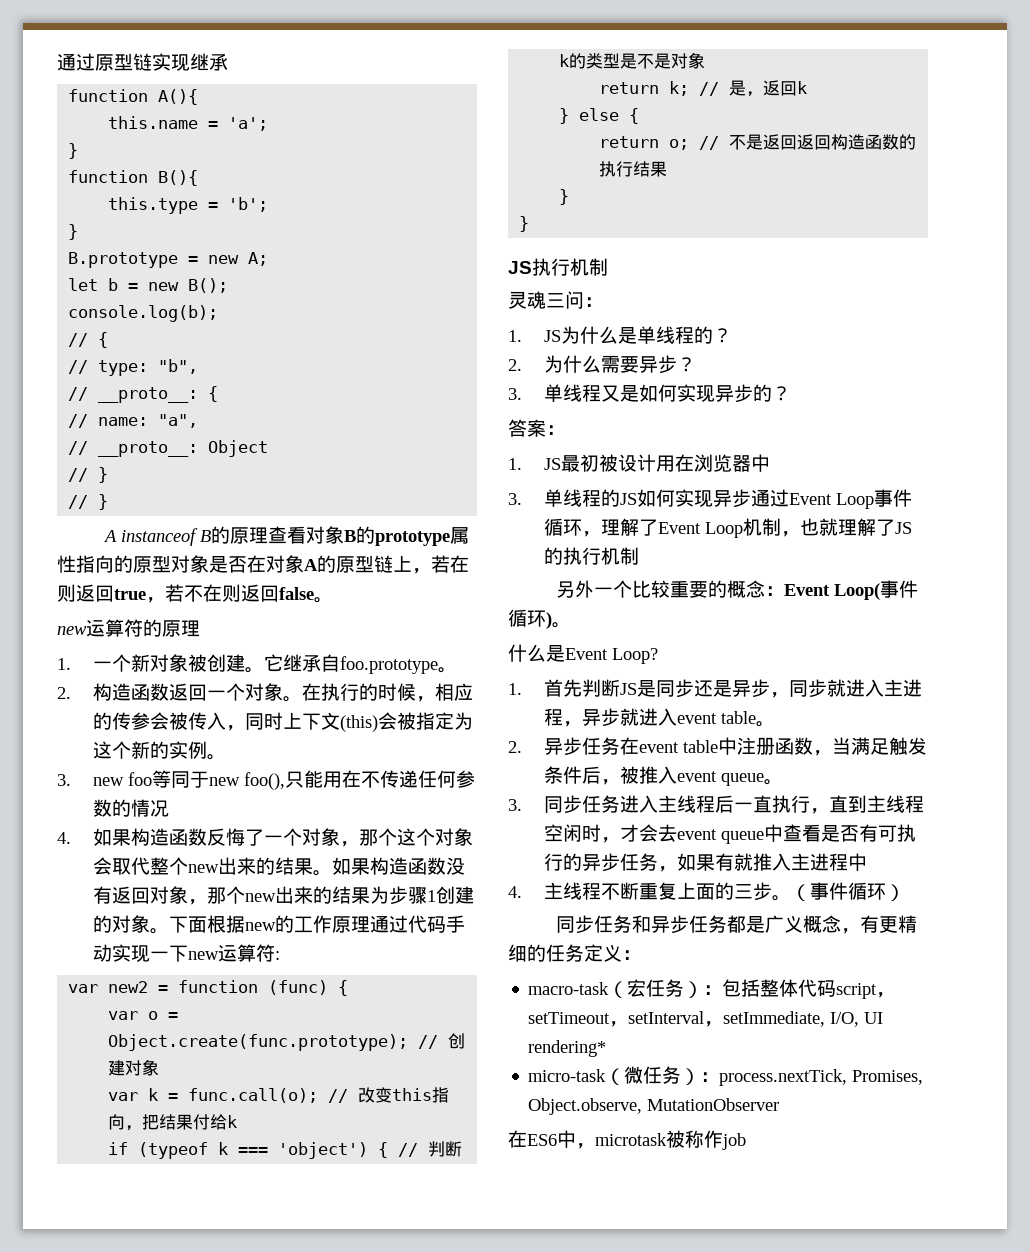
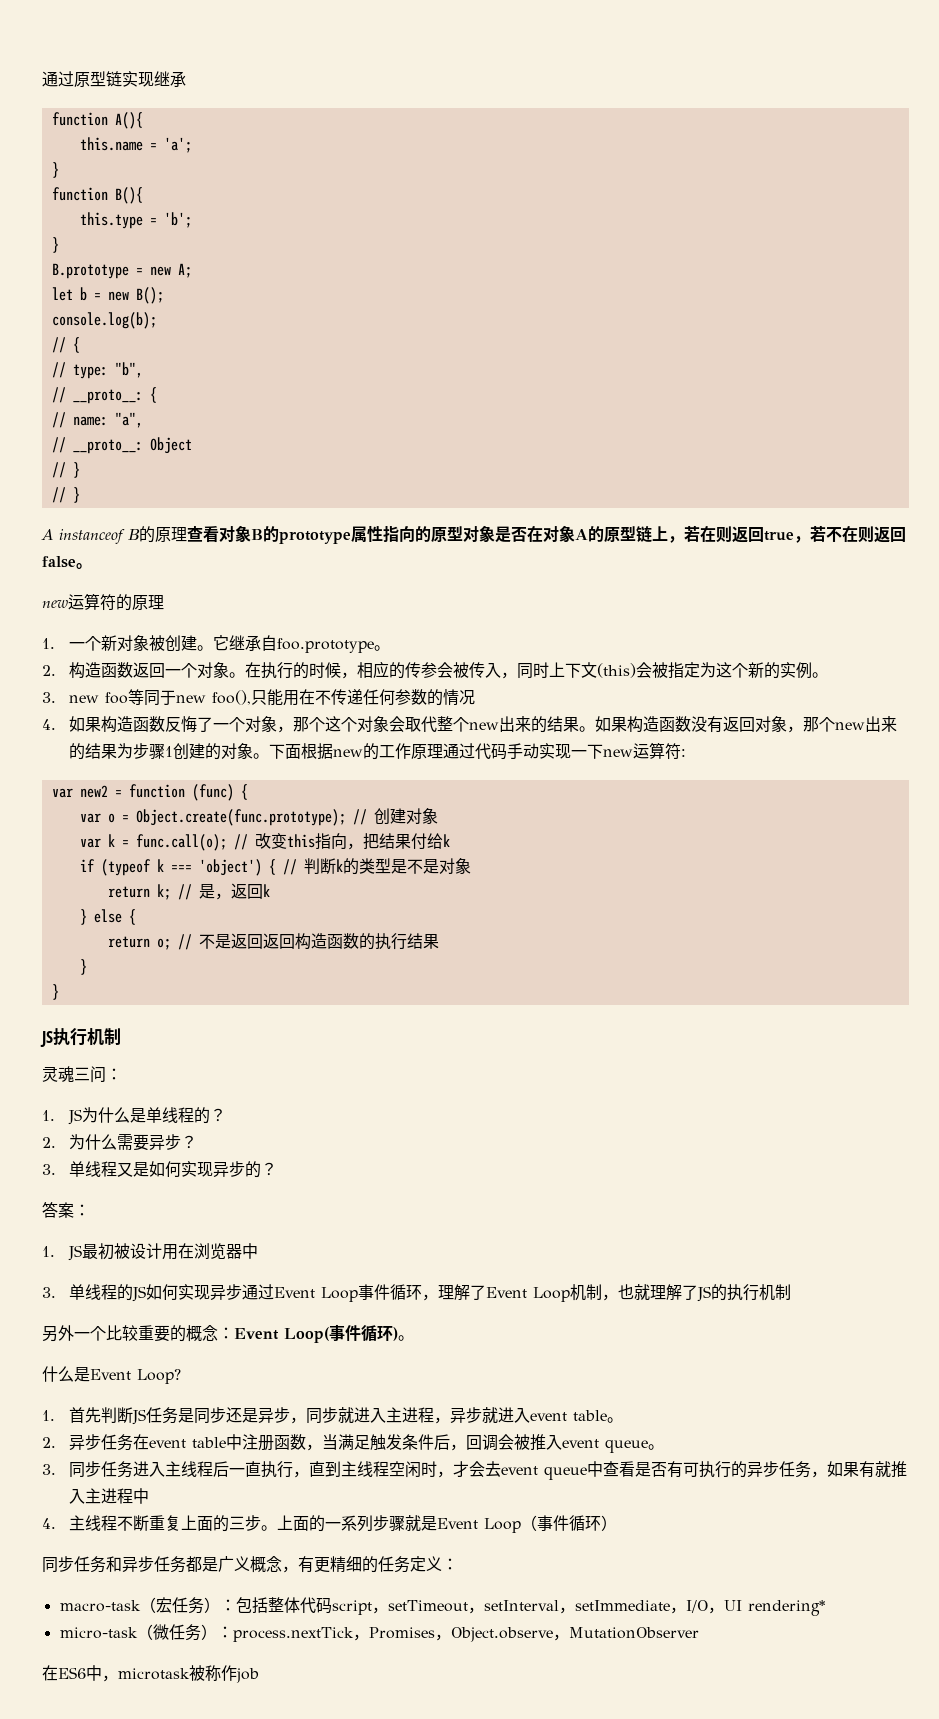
- 1.首先判断JS是同步还是异步，同步就进入主进程，异步就进入event table。
+ 1.首先判断JS任务是同步还是异步，同步就进入主进程，异步就进入event table。
- 2.异步任务在event table中注册函数，当满足触发条件后，被推入event queue。
+ 2.异步任务在event table中注册函数，当满足触发条件后，回调会被推入event queue。
- （事件循环）
+ 上面的一系列步骤就是Event Loop（事件循环）
- macro-task（宏任务）：包括整体代码script，setTimeout，setInterval，setImmediate, I/O, UI rendering*
+ macro-task（宏任务）：包括整体代码script，setTimeout，setInterval，setImmediate，I/O，UI rendering*
- micro-task（微任务）：process.nextTick, Promises, Object.observe, MutationObserver
+ micro-task（微任务）：process.nextTick，Promises，Object.observe，MutationObserver

